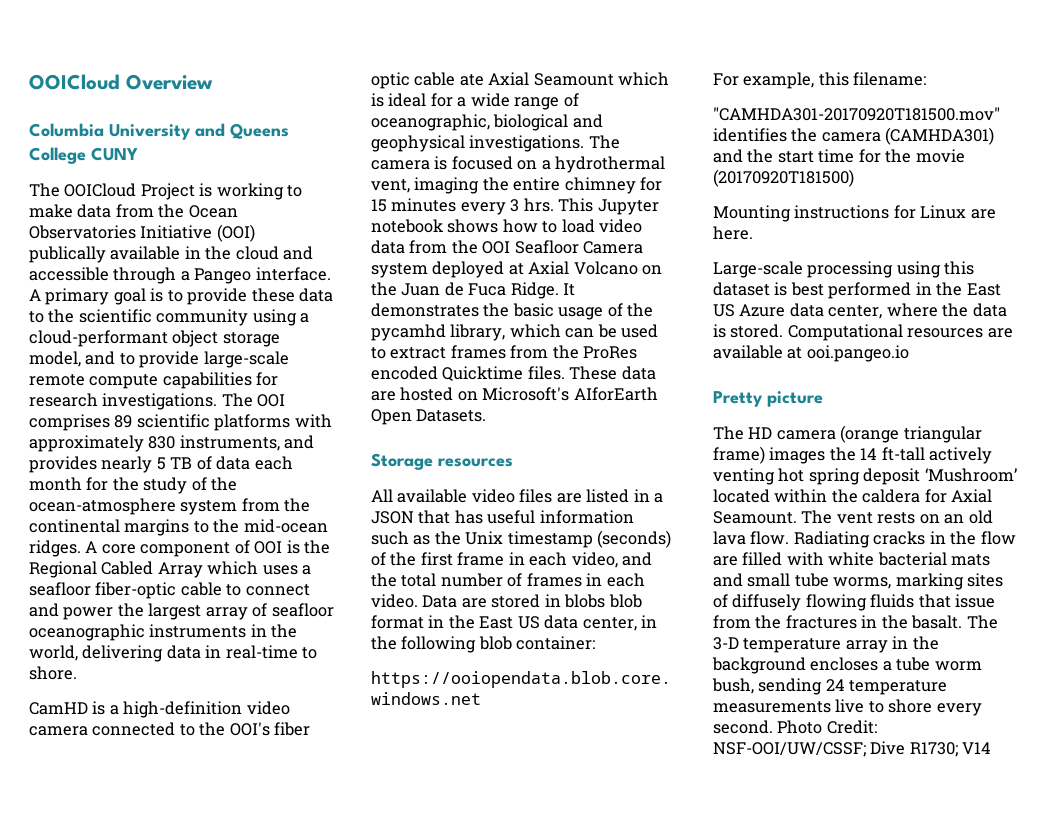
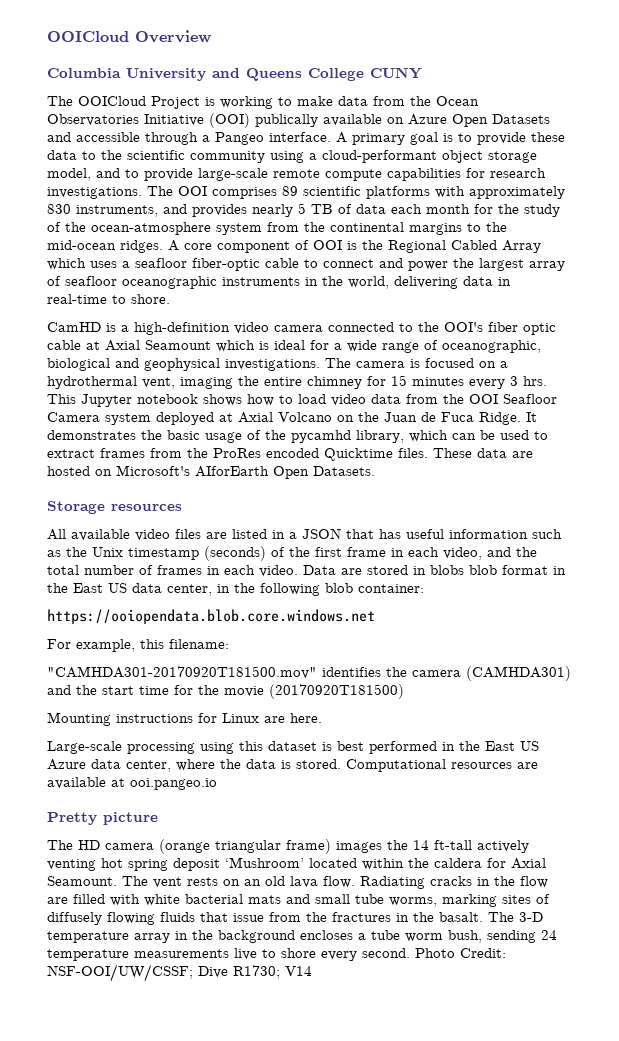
- The OOICloud Project is working to make data from the Ocean Observatories Initiative (OOI) publically available in the cloud and accessible through a Pangeo interface.
+ The OOICloud Project is working to make data from the Ocean Observatories Initiative (OOI) publically available on Azure Open Datasets and accessible through a Pangeo interface.
- CamHD is a high-definition video camera connected to the OOI's fiber optic cable ate Axial Seamount which is ideal for a wide range of oceanographic, biological and geophysical investigations.
+ CamHD is a high-definition video camera connected to the OOI's fiber optic cable at Axial Seamount which is ideal for a wide range of oceanographic, biological and geophysical investigations.

